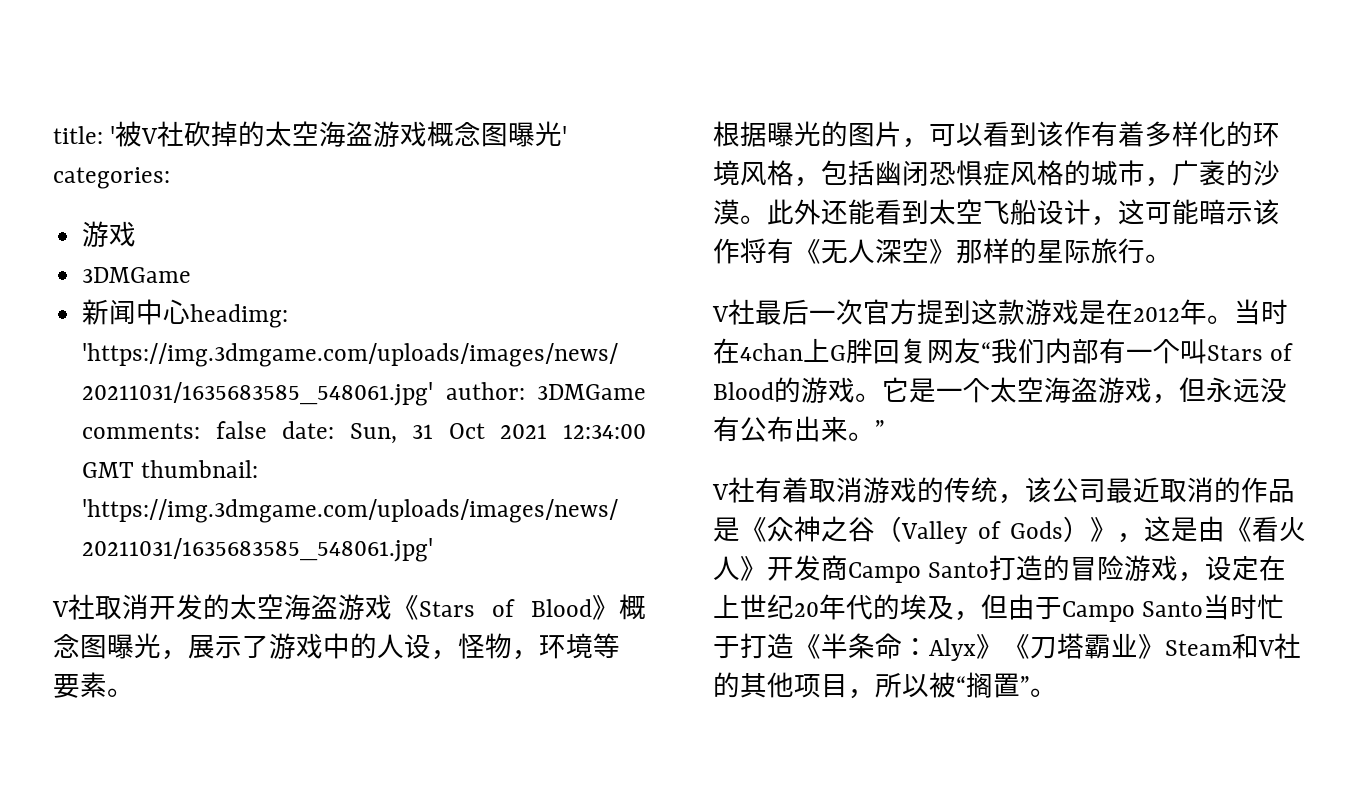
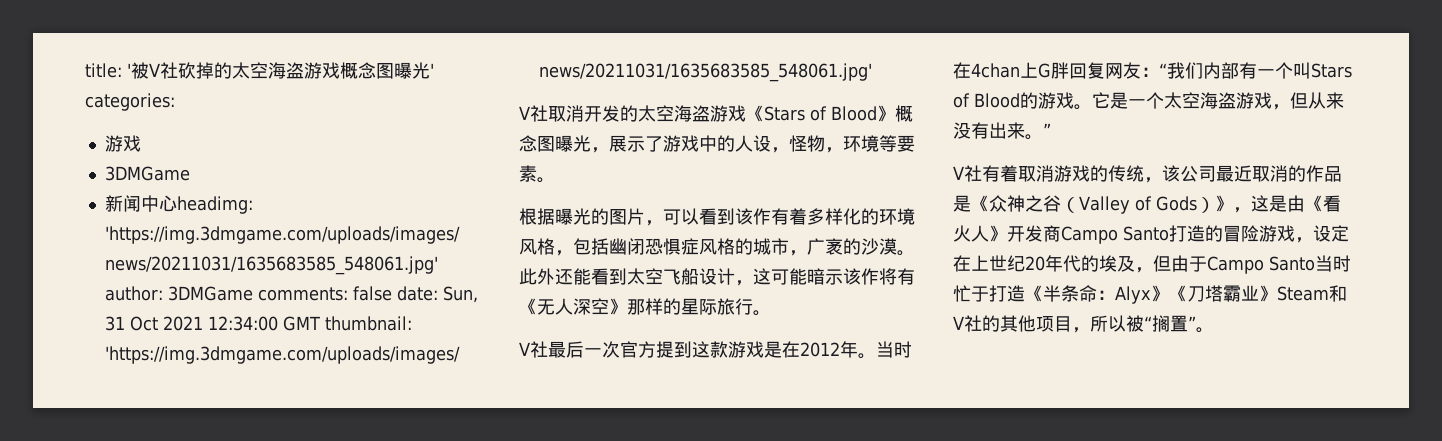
- 当时在4chan上G胖回复网友“我们内部有一个叫Stars of Blood的游戏。
+ 当时在4chan上G胖回复网友：“我们内部有一个叫Stars of Blood的游戏。
- 它是一个太空海盗游戏，但永远没有公布出来。”
+ 它是一个太空海盗游戏，但从来没有出来。”

